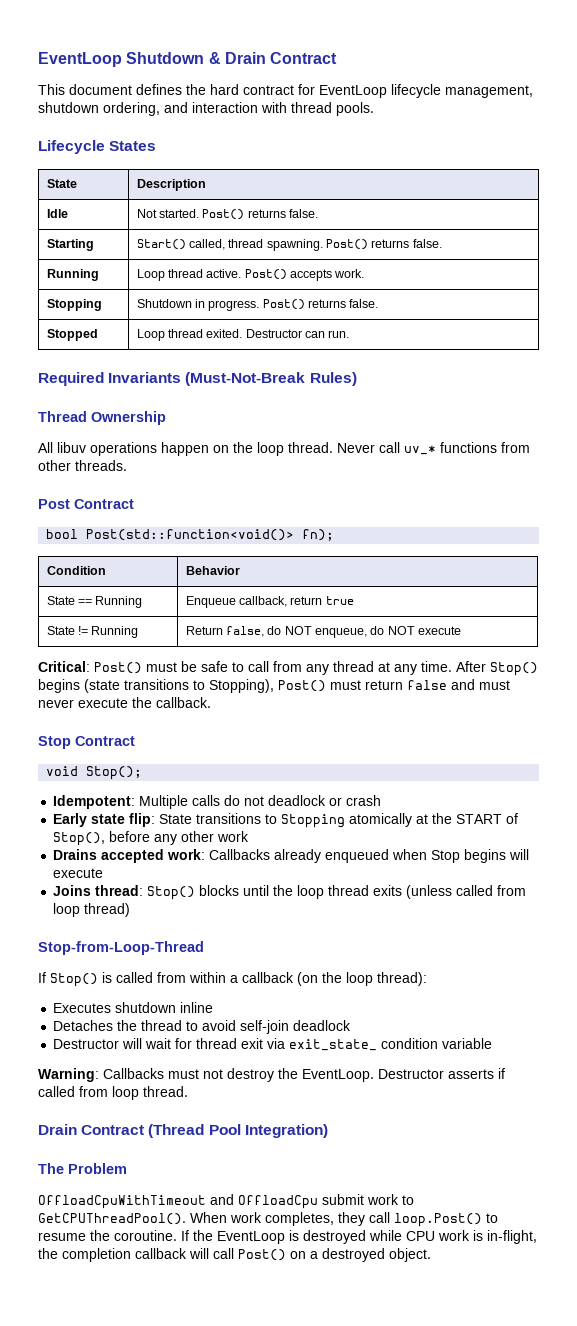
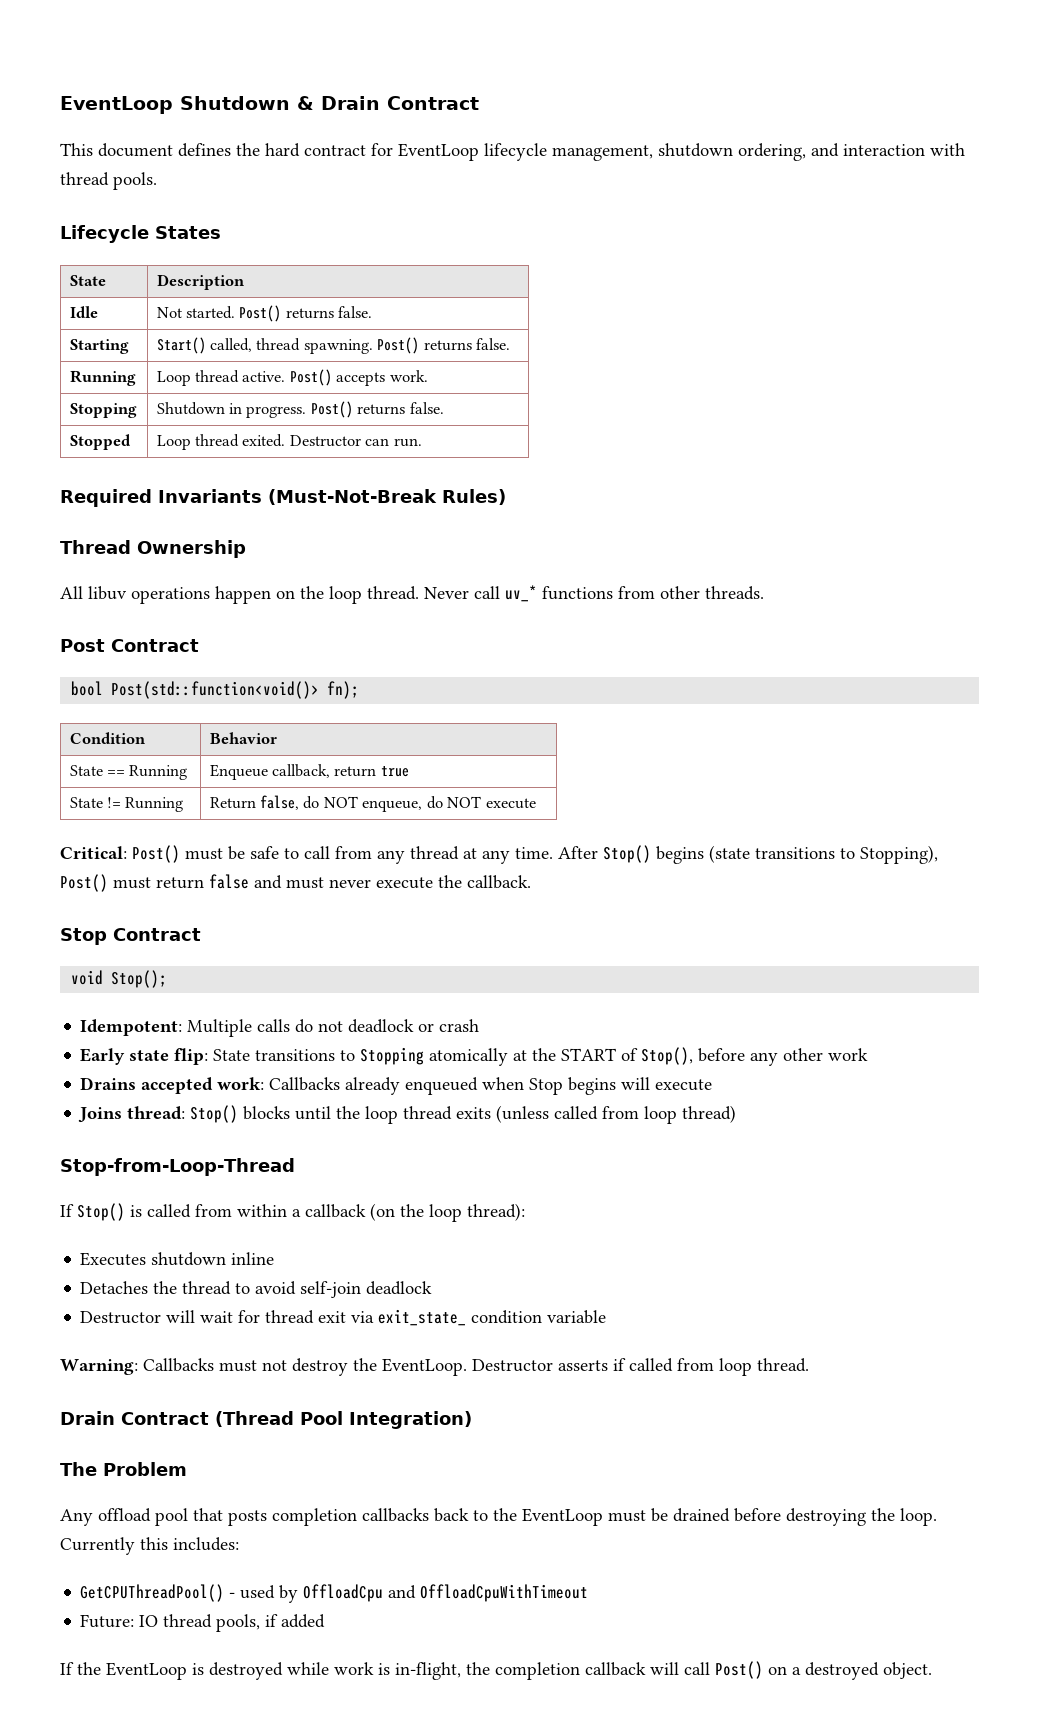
- OffloadCpuWithTimeout and OffloadCpu submit work to GetCPUThreadPool(). When work completes, they call loop.Post() to resume the coroutine. If the EventLoop is destroyed while CPU work is in-flight, the completion callback will call Post() on a destroyed object.
+ Any offload pool that posts completion callbacks back to the EventLoop must be drained before destroying the loop. Currently this includes:
+ GetCPUThreadPool() - used by OffloadCpu and OffloadCpuWithTimeout
+ Future: IO thread pools, if added
+ If the EventLoop is destroyed while work is in-flight, the completion callback will call Post() on a destroyed object.

